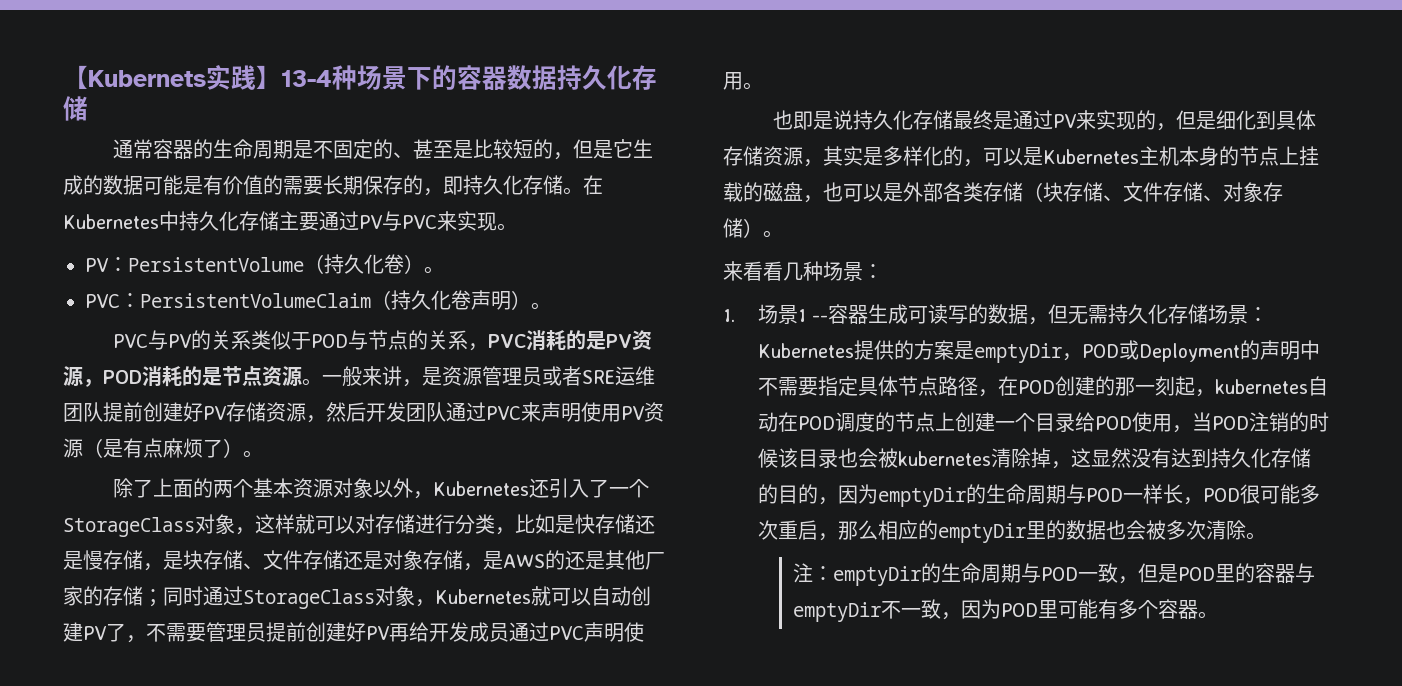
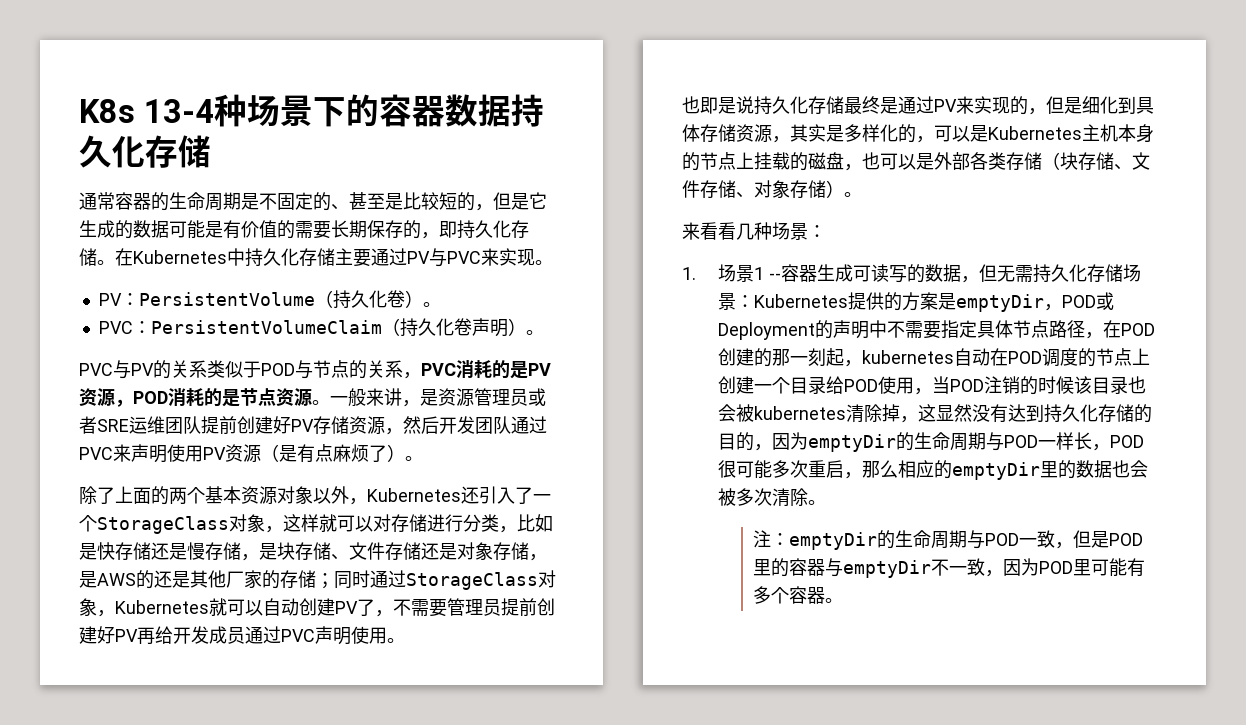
- 【Kubernets实践】13-4种场景下的容器数据持久化存储
+ K8s 13-4种场景下的容器数据持久化存储

